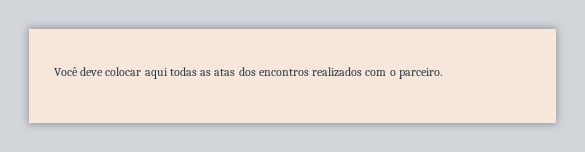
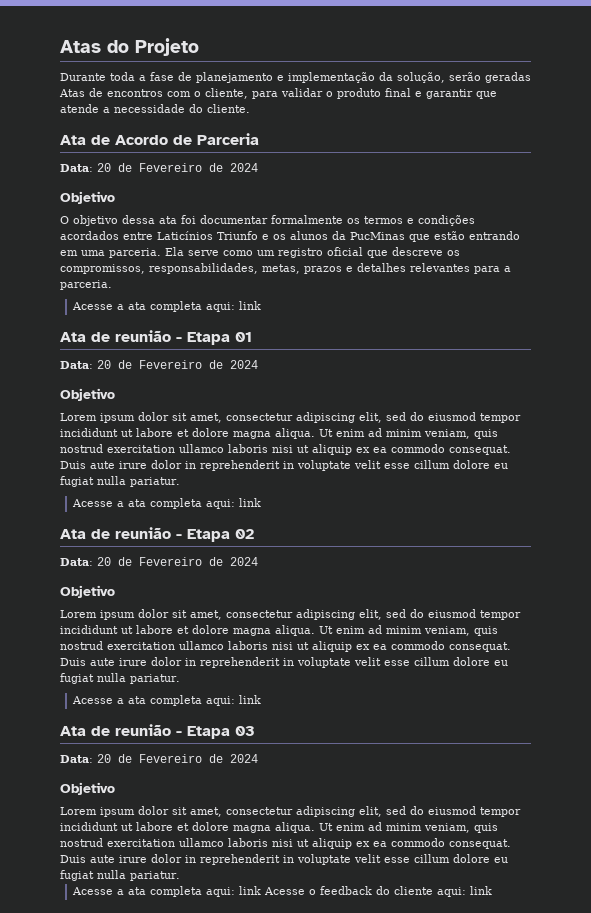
- Você deve colocar aqui todas as atas dos encontros realizados com o parceiro.
+ Atas do Projeto
+ Durante toda a fase de planejamento e implementação da solução, serão geradas Atas de encontros com o cliente, para validar o produto final e garantir que atende a necessidade do cliente.
+ Ata de Acordo de Parceria
+ Data: 20 de Fevereiro de 2024
+ Objetivo
+ O objetivo dessa ata foi documentar formalmente os termos e condições acordados entre Laticínios Triunfo e os alunos da PucMinas que estão entrando em uma parceria. Ela serve como um registro oficial que descreve os compromissos, responsabilidades, metas, prazos e detalhes relevantes para a parceria.
+ Acesse a ata completa aqui: link
+ Ata de reunião - Etapa 01
+ Data: 20 de Fevereiro de 2024
+ Objetivo
+ Lorem ipsum dolor sit amet, consectetur adipiscing elit, sed do eiusmod tempor incididunt ut labore et dolore magna aliqua. Ut enim ad minim veniam, quis nostrud exercitation ullamco laboris nisi ut aliquip ex ea commodo consequat. Duis aute irure dolor in reprehenderit in voluptate velit esse cillum dolore eu fugiat nulla pariatur.
+ Acesse a ata completa aqui: link
+ Ata de reunião - Etapa 02
+ Data: 20 de Fevereiro de 2024
+ Objetivo
+ Lorem ipsum dolor sit amet, consectetur adipiscing elit, sed do eiusmod tempor incididunt ut labore et dolore magna aliqua. Ut enim ad minim veniam, quis nostrud exercitation ullamco laboris nisi ut aliquip ex ea commodo consequat. Duis aute irure dolor in reprehenderit in voluptate velit esse cillum dolore eu fugiat nulla pariatur.
+ Acesse a ata completa aqui: link
+ Ata de reunião - Etapa 03
+ Data: 20 de Fevereiro de 2024
+ Objetivo
+ Lorem ipsum dolor sit amet, consectetur adipiscing elit, sed do eiusmod tempor incididunt ut labore et dolore magna aliqua. Ut enim ad minim veniam, quis nostrud exercitation ullamco laboris nisi ut aliquip ex ea commodo consequat. Duis aute irure dolor in reprehenderit in voluptate velit esse cillum dolore eu fugiat nulla pariatur.
+ Acesse a ata completa aqui: link Acesse o feedback do cliente aqui: link

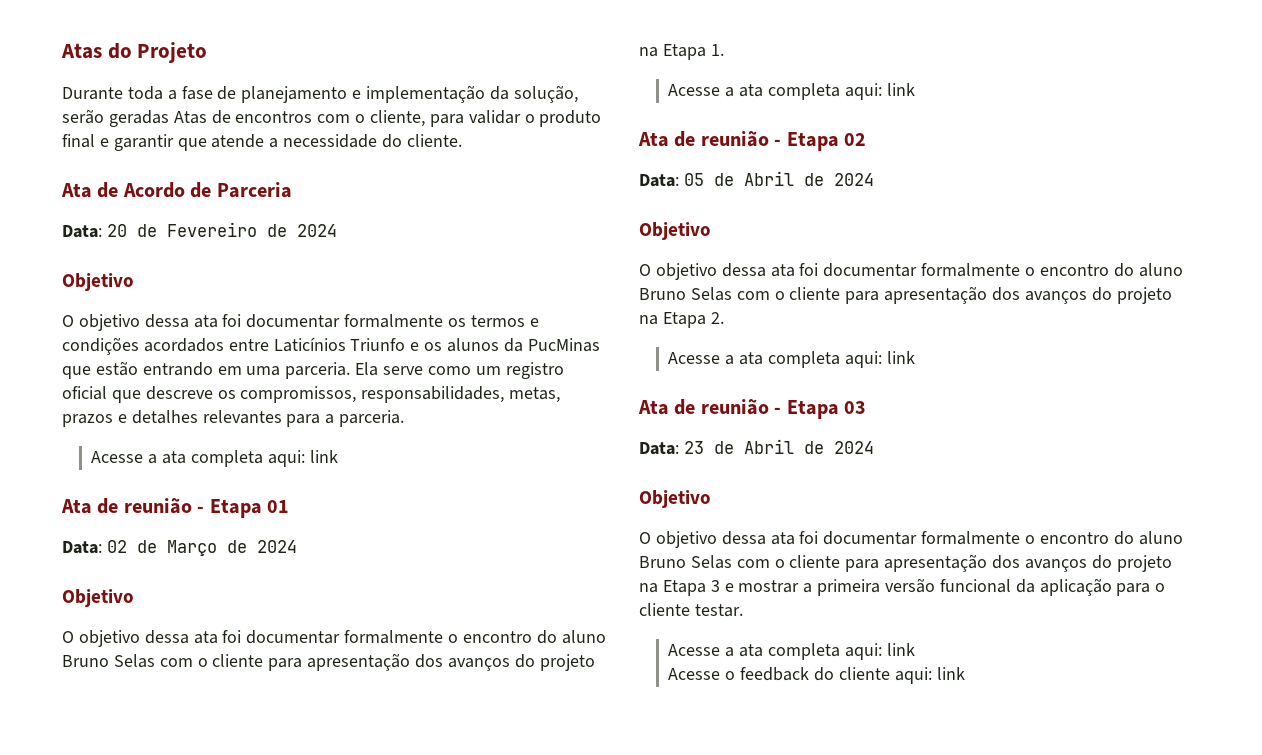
  Ata de reunião - Etapa 01
- Data: 20 de Fevereiro de 2024
+ Data: 02 de Março de 2024
  Objetivo
- Lorem ipsum dolor sit amet, consectetur adipiscing elit, sed do eiusmod tempor incididunt ut labore et dolore magna aliqua. Ut enim ad minim veniam, quis nostrud exercitation ullamco laboris nisi ut aliquip ex ea commodo consequat. Duis aute irure dolor in reprehenderit in voluptate velit esse cillum dolore eu fugiat nulla pariatur.
+ O objetivo dessa ata foi documentar formalmente o encontro do aluno Bruno Selas com o cliente para apresentação dos avanços do projeto na Etapa 1.
  Ata de reunião - Etapa 02
- Data: 20 de Fevereiro de 2024
+ Data: 05 de Abril de 2024
  Objetivo
- Lorem ipsum dolor sit amet, consectetur adipiscing elit, sed do eiusmod tempor incididunt ut labore et dolore magna aliqua. Ut enim ad minim veniam, quis nostrud exercitation ullamco laboris nisi ut aliquip ex ea commodo consequat. Duis aute irure dolor in reprehenderit in voluptate velit esse cillum dolore eu fugiat nulla pariatur.
+ O objetivo dessa ata foi documentar formalmente o encontro do aluno Bruno Selas com o cliente para apresentação dos avanços do projeto na Etapa 2.
  Ata de reunião - Etapa 03
- Data: 20 de Fevereiro de 2024
+ Data: 23 de Abril de 2024
  Objetivo
- Lorem ipsum dolor sit amet, consectetur adipiscing elit, sed do eiusmod tempor incididunt ut labore et dolore magna aliqua. Ut enim ad minim veniam, quis nostrud exercitation ullamco laboris nisi ut aliquip ex ea commodo consequat. Duis aute irure dolor in reprehenderit in voluptate velit esse cillum dolore eu fugiat nulla pariatur.
- Acesse a ata completa aqui: link Acesse o feedback do cliente aqui: link
+ O objetivo dessa ata foi documentar formalmente o encontro do aluno Bruno Selas com o cliente para apresentação dos avanços do projeto na Etapa 3 e mostrar a primeira versão funcional da aplicação para o cliente testar.
+ Acesse a ata completa aqui: link
+ Acesse o feedback do cliente aqui: link

